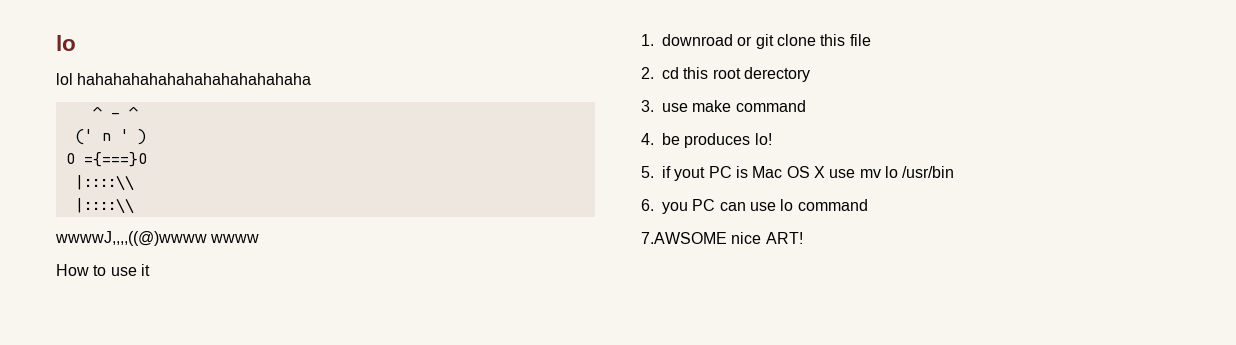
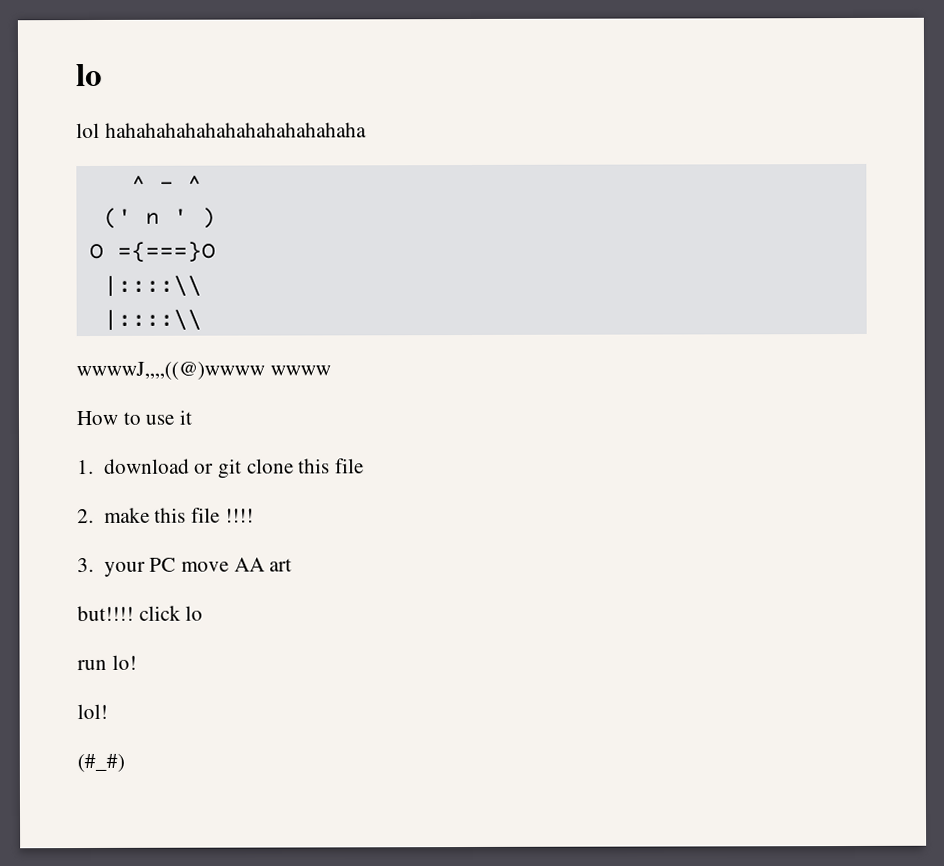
- 1. downroad or git clone this file
+ 1. download or git clone this file
- 2. cd this root derectory
- 3. use make command
- 4. be produces lo!
- 5. if yout PC is Mac OS X use mv lo /usr/bin
- 6. you PC can use lo command
- 7.AWSOME nice ART!
+ 2. make this file !!!!
+ 3. your PC move AA art
+ but!!!! click lo
+ run lo!
+ lol!
+ (#_#)

